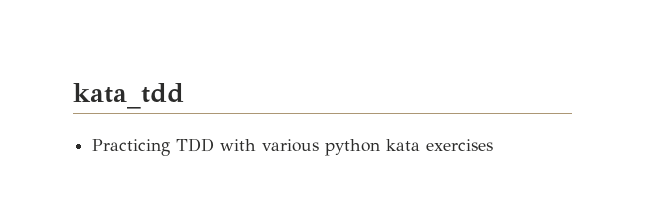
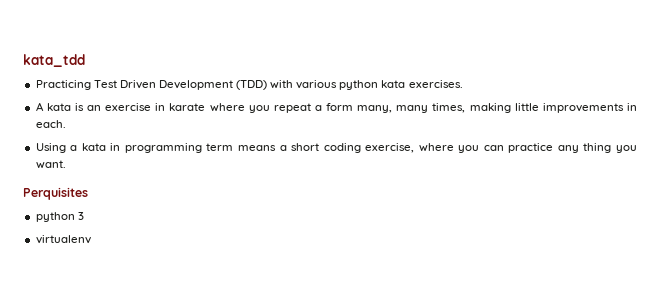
- Practicing TDD with various python kata exercises
+ Practicing Test Driven Development (TDD) with various python kata exercises.
+ A kata is an exercise in karate where you repeat a form many, many times, making little improvements in each.
+ Using a kata in programming term means a short coding exercise, where you can practice any thing you want.
+ Perquisites
+ python 3
+ virtualenv

